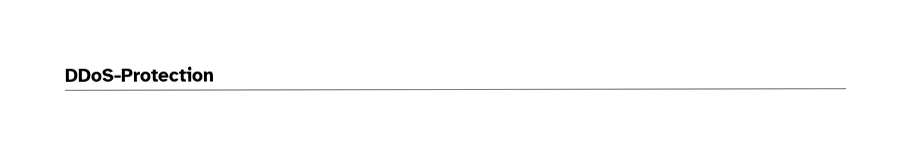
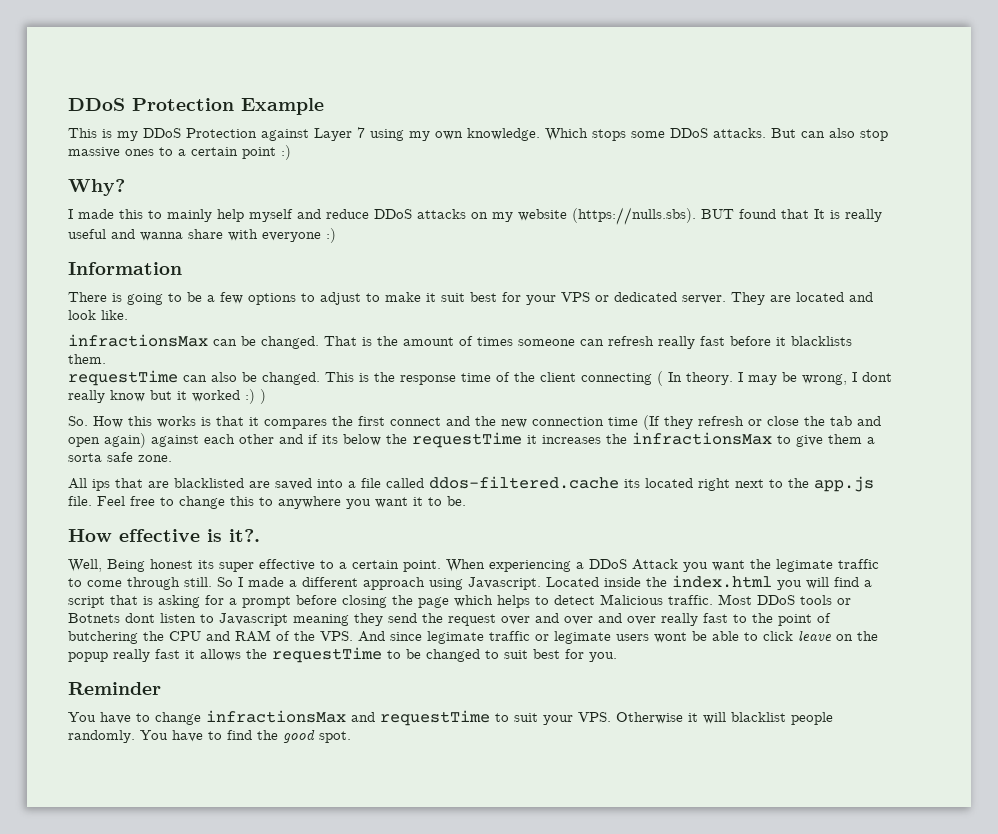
- DDoS-Protection
+ DDoS Protection Example
+ This is my DDoS Protection against Layer 7 using my own knowledge. Which stops some DDoS attacks. But can also stop massive ones to a certain point :)
+ Why?
+ I made this to mainly help myself and reduce DDoS attacks on my website (https://nulls.sbs). BUT found that It is really useful and wanna share with everyone :)
+ Information
+ There is going to be a few options to adjust to make it suit best for your VPS or dedicated server. They are located and look like.
+ infractionsMax can be changed. That is the amount of times someone can refresh really fast before it blacklists them.
+ requestTime can also be changed. This is the response time of the client connecting ( In theory. I may be wrong, I dont really know but it worked :) )
+ So. How this works is that it compares the first connect and the new connection time (If they refresh or close the tab and open again) against each other and if its below the requestTime it increases the infractionsMax to give them a sorta safe zone.
+ All ips that are blacklisted are saved into a file called ddos-filtered.cache its located right next to the app.js file. Feel free to change this to anywhere you want it to be.
+ How effective is it?.
+ Well, Being honest its super effective to a certain point. When experiencing a DDoS Attack you want the legimate traffic to come through still. So I made a different approach using Javascript. Located inside the index.html you will find a script that is asking for a prompt before closing the page which helps to detect Malicious traffic. Most DDoS tools or Botnets dont listen to Javascript meaning they send the request over and over and over really fast to the point of butchering the CPU and RAM of the VPS. And since legimate traffic or legimate users wont be able to click leave on the popup really fast it allows the requestTime to be changed to suit best for you.
+ Reminder
+ You have to change infractionsMax and requestTime to suit your VPS. Otherwise it will blacklist people randomly. You have to find the good spot.

